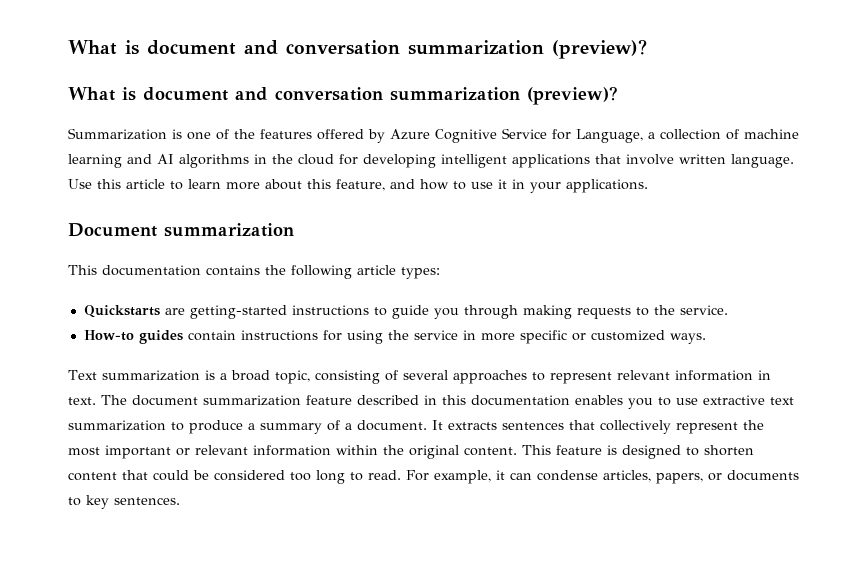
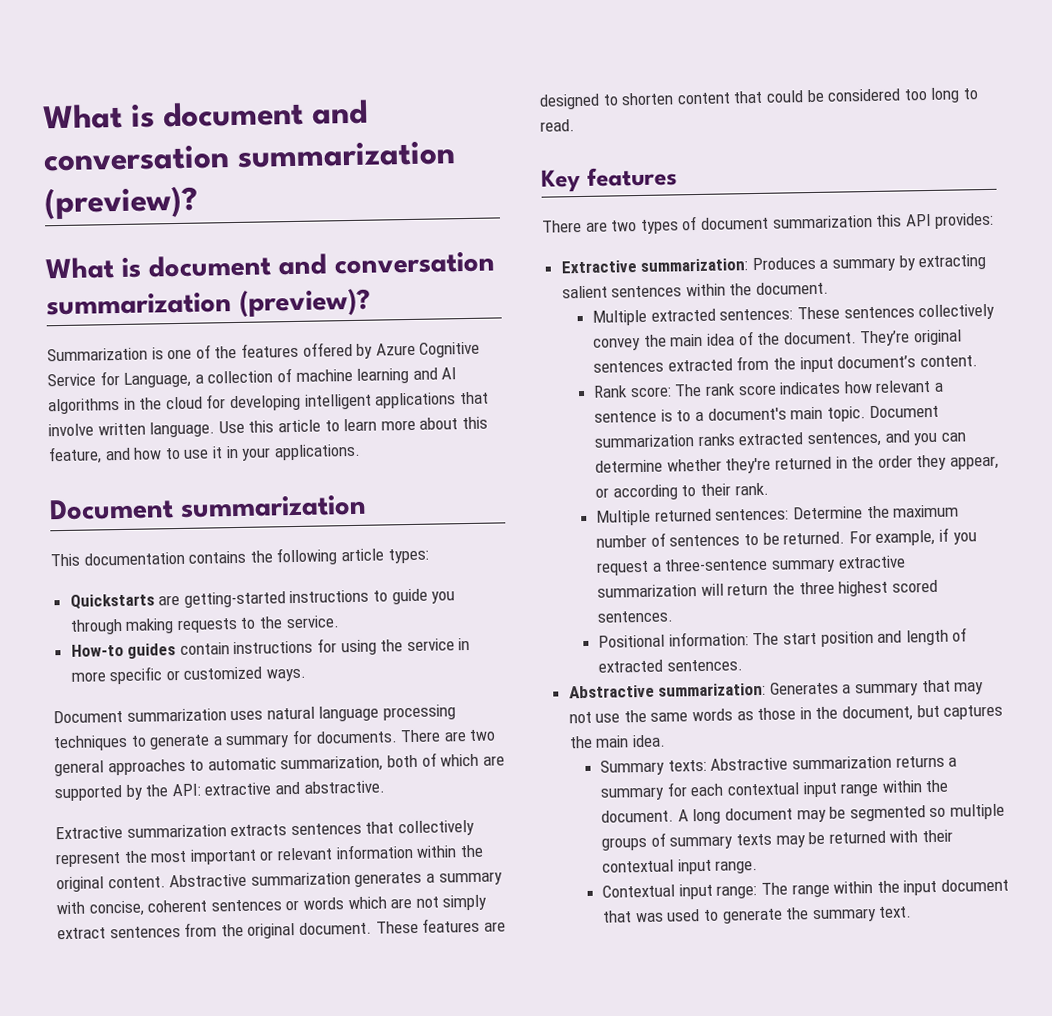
- Text summarization is a broad topic, consisting of several approaches to represent relevant information in text. The document summarization feature described in this documentation enables you to use extractive text summarization to produce a summary of a document. It extracts sentences that collectively represent the most important or relevant information within the original content.
+ Document summarization uses natural language processing techniques to generate a summary for documents. There are two general approaches to automatic summarization, both of which are supported by the API: extractive and abstractive.
+ Extractive summarization extracts sentences that collectively represent the most important or relevant information within the original content.
- This feature is designed to shorten content that could be considered too long to read. For example, it can condense articles, papers, or documents to key sentences.
+ Abstractive summarization generates a summary with concise, coherent sentences or words which are not simply extract sentences from the original document. These features are designed to shorten content that could be considered too long to read.
+ Key features
+ There are two types of document summarization this API provides:
+ Extractive summarization: Produces a summary by extracting salient sentences within the document.
+ Multiple extracted sentences: These sentences collectively convey the main idea of the document. They’re original sentences extracted from the input document’s content.
+ Rank score: The rank score indicates how relevant a sentence is to a document's main topic. Document summarization ranks extracted sentences, and you can determine whether they're returned in the order they appear, or according to their rank.
+ Multiple returned sentences: Determine the maximum number of sentences to be returned. For example, if you request a three-sentence summary extractive summarization will return the three highest scored sentences.
+ Positional information: The start position and length of extracted sentences.
+ Abstractive summarization: Generates a summary that may not use the same words as those in the document, but captures the main idea.
+ Summary texts: Abstractive summarization returns a summary for each contextual input range within the document. A long document may be segmented so multiple groups of summary texts may be returned with their contextual input range.
+ Contextual input range: The range within the input document that was used to generate the summary text.

